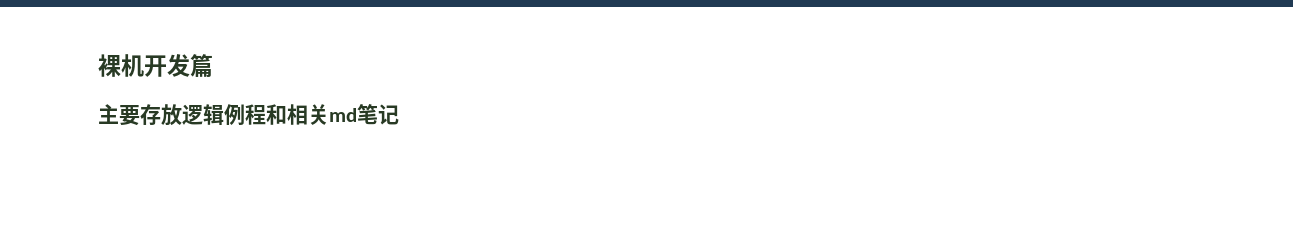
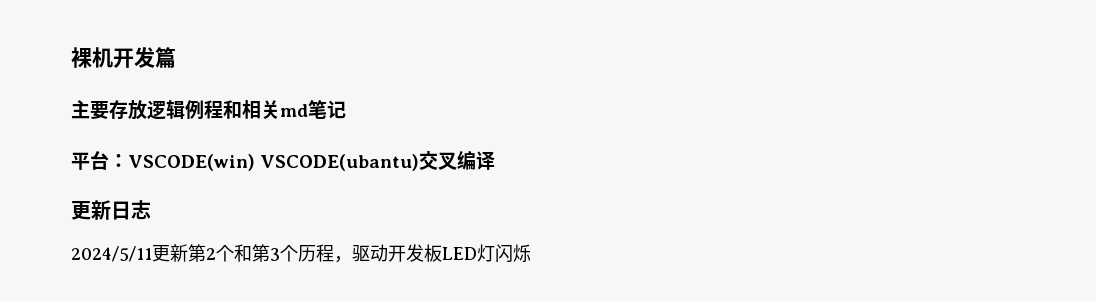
+ 平台：VSCODE(win) VSCODE(ubantu)交叉编译
+ 更新日志
+ 2024/5/11更新第2个和第3个历程，驱动开发板LED灯闪烁

